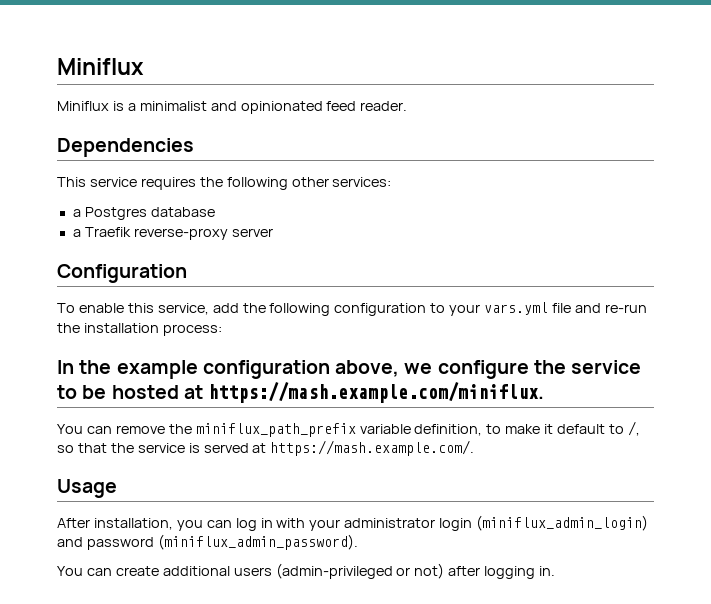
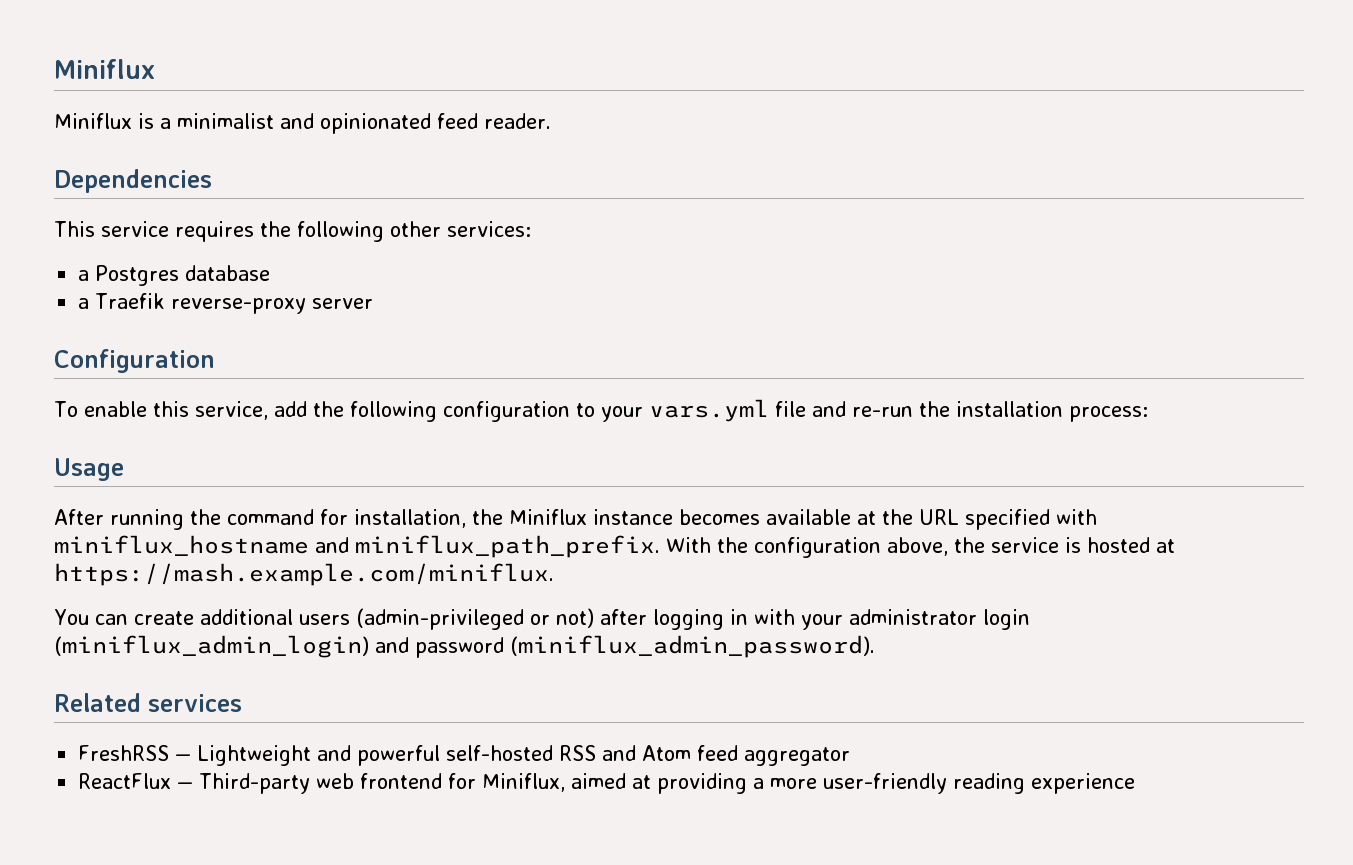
- In the example configuration above, we configure the service to be hosted at https://mash.example.com/miniflux.
- You can remove the miniflux_path_prefix variable definition, to make it default to /, so that the service is served at https://mash.example.com/.
  Usage
- After installation, you can log in with your administrator login (miniflux_admin_login) and password (miniflux_admin_password).
+ After running the command for installation, the Miniflux instance becomes available at the URL specified with miniflux_hostname and miniflux_path_prefix. With the configuration above, the service is hosted at https://mash.example.com/miniflux.
- You can create additional users (admin-privileged or not) after logging in.
+ You can create additional users (admin-privileged or not) after logging in with your administrator login (miniflux_admin_login) and password (miniflux_admin_password).
+ Related services
+ FreshRSS — Lightweight and powerful self-hosted RSS and Atom feed aggregator
+ ReactFlux — Third-party web frontend for Miniflux, aimed at providing a more user-friendly reading experience

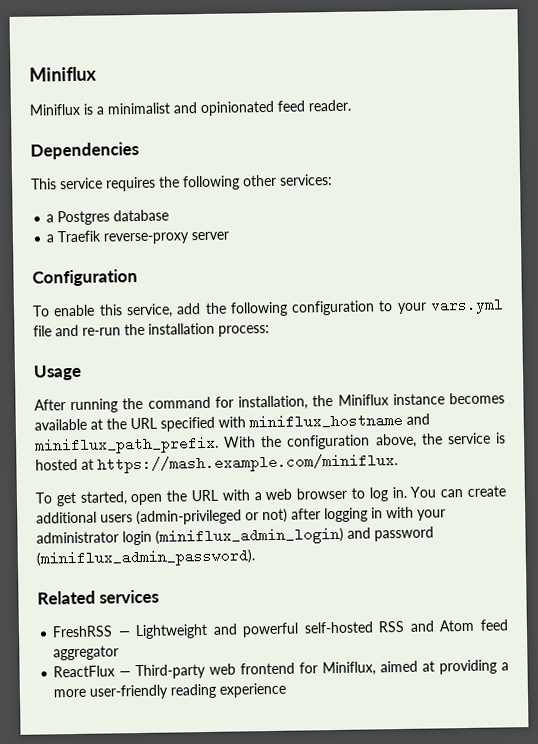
+ To get started, open the URL with a web browser to log in.

